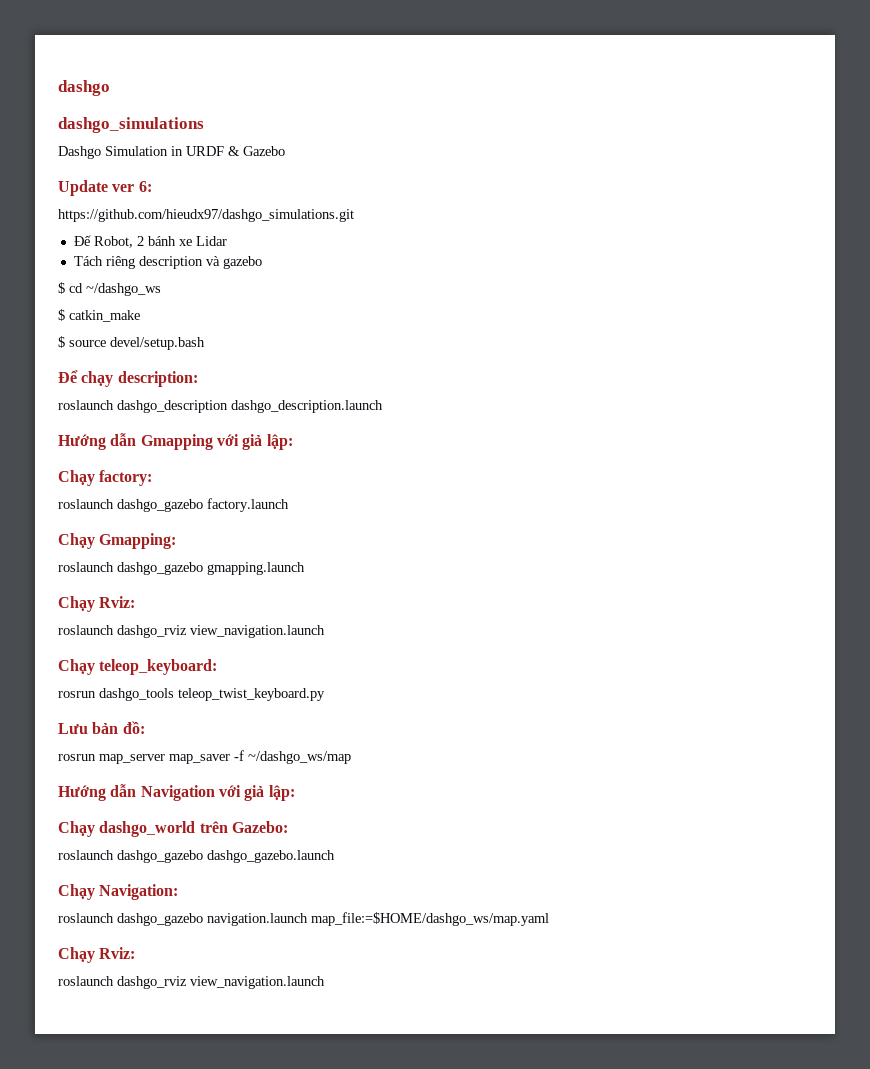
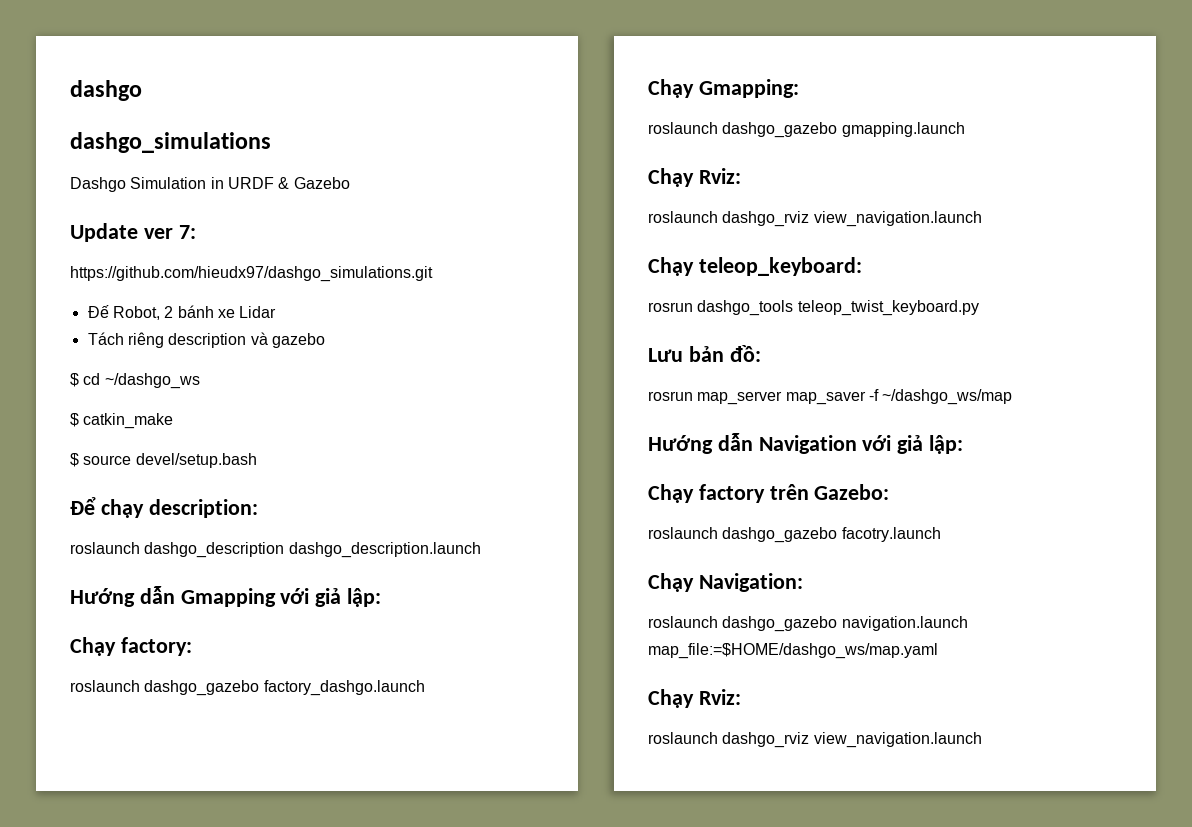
- Update ver 6:
+ Update ver 7:
- roslaunch dashgo_gazebo factory.launch
+ roslaunch dashgo_gazebo factory_dashgo.launch
- Chạy dashgo_world trên Gazebo:
+ Chạy factory trên Gazebo:
- roslaunch dashgo_gazebo dashgo_gazebo.launch
+ roslaunch dashgo_gazebo facotry.launch

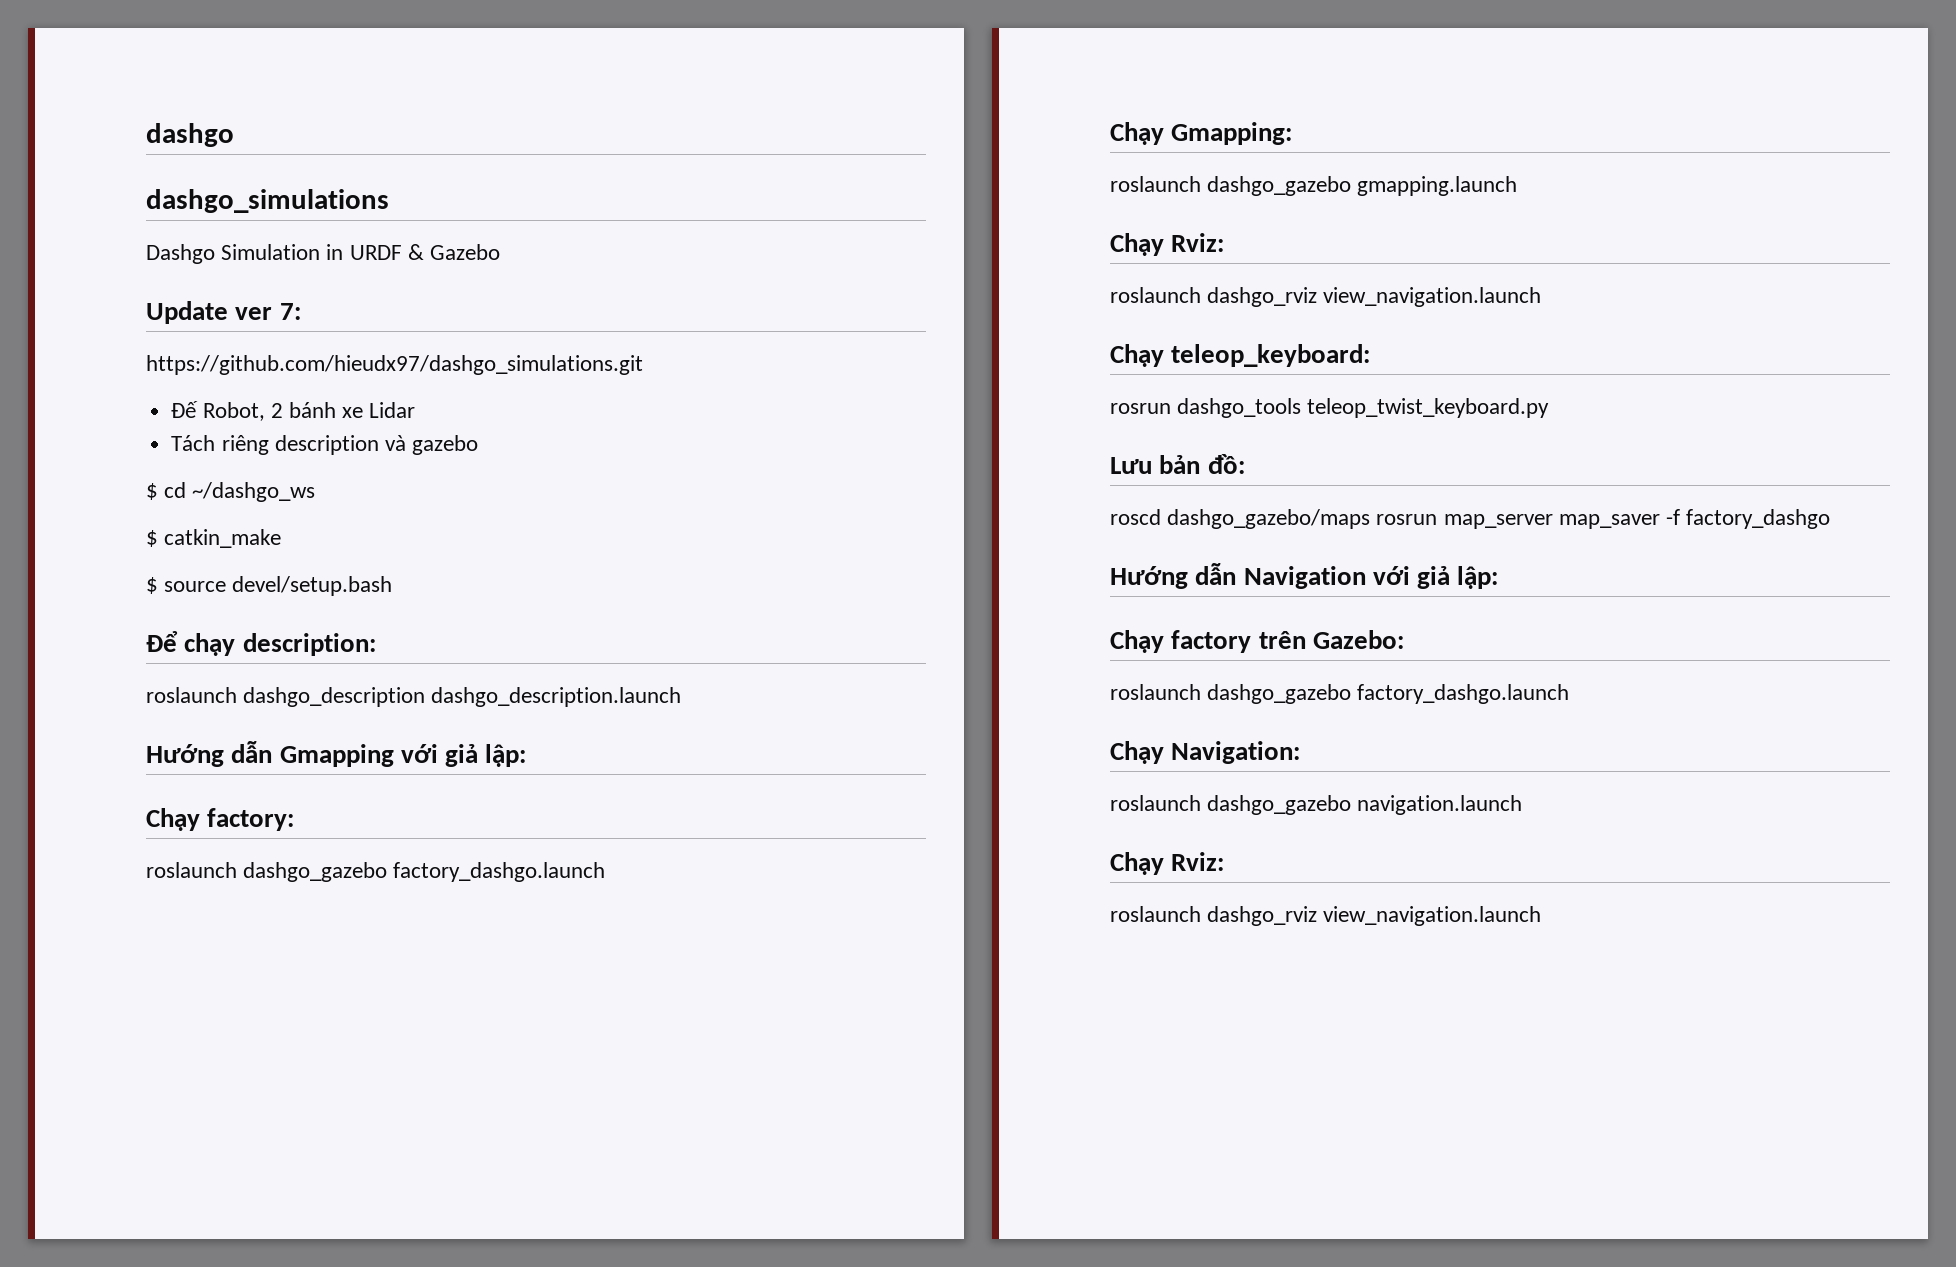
- rosrun map_server map_saver -f ~/dashgo_ws/map
+ roscd dashgo_gazebo/maps rosrun map_server map_saver -f factory_dashgo
  Chạy factory trên Gazebo:
- roslaunch dashgo_gazebo facotry.launch
+ roslaunch dashgo_gazebo factory_dashgo.launch
- roslaunch dashgo_gazebo navigation.launch map_file:=$HOME/dashgo_ws/map.yaml
+ roslaunch dashgo_gazebo navigation.launch

